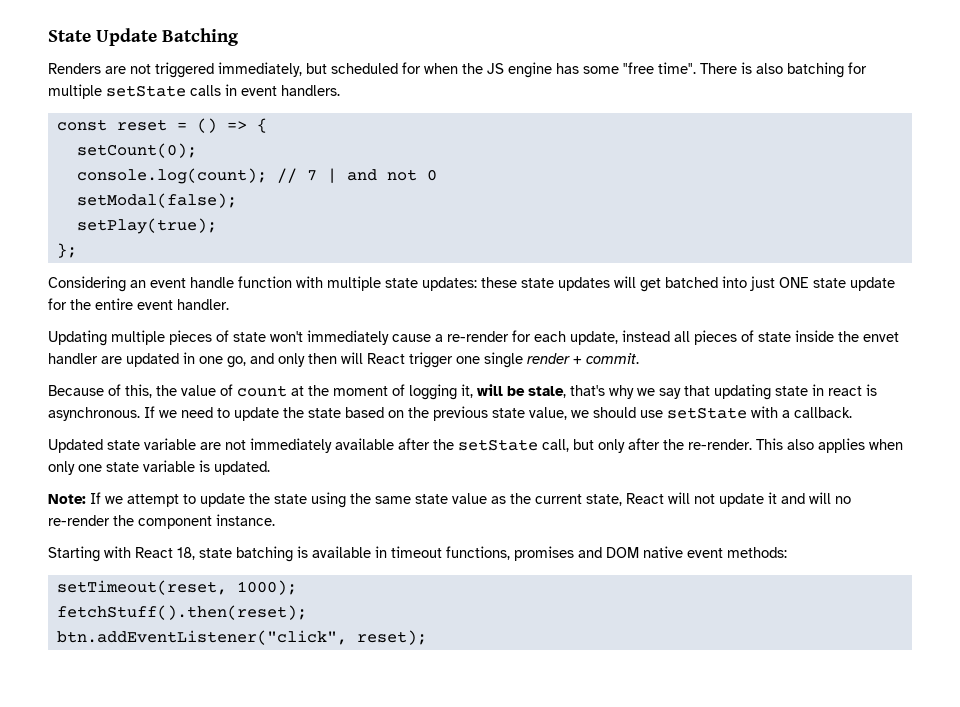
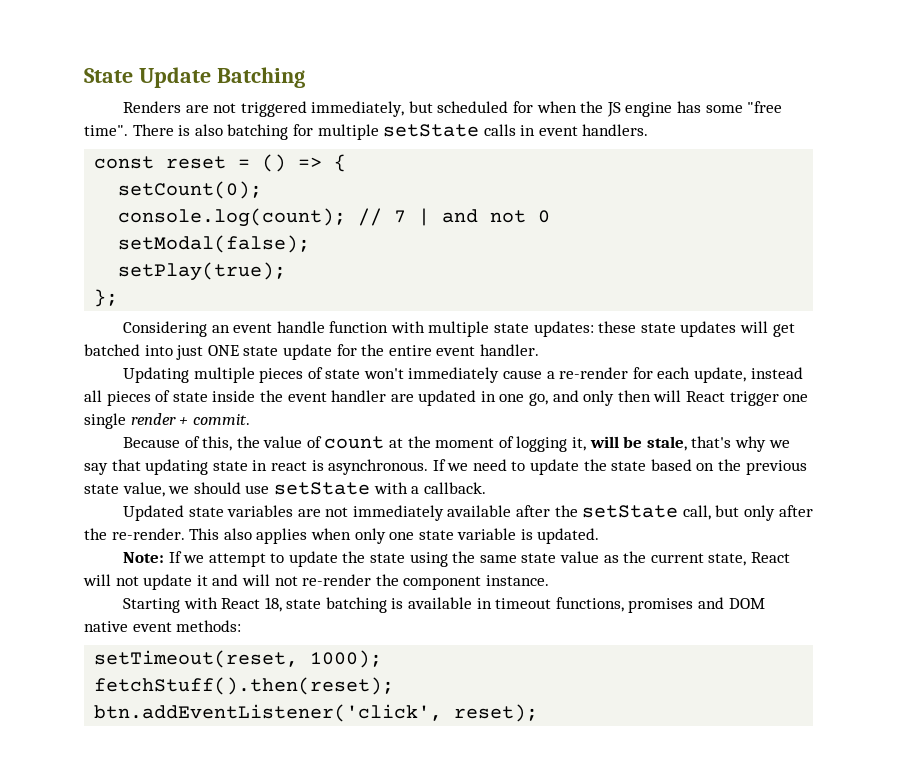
- Updating multiple pieces of state won't immediately cause a re-render for each update, instead all pieces of state inside the envet handler are updated in one go, and only then will React trigger one single render + commit.
+ Updating multiple pieces of state won't immediately cause a re-render for each update, instead all pieces of state inside the event handler are updated in one go, and only then will React trigger one single render + commit.
- Updated state variable are not immediately available after the setState call, but only after the re-render.
+ Updated state variables are not immediately available after the setState call, but only after the re-render.
- Note: If we attempt to update the state using the same state value as the current state, React will not update it and will no re-render the component instance.
+ Note: If we attempt to update the state using the same state value as the current state, React will not update it and will not re-render the component instance.
- btn.addEventListener("click", reset);
+ btn.addEventListener('click', reset);

